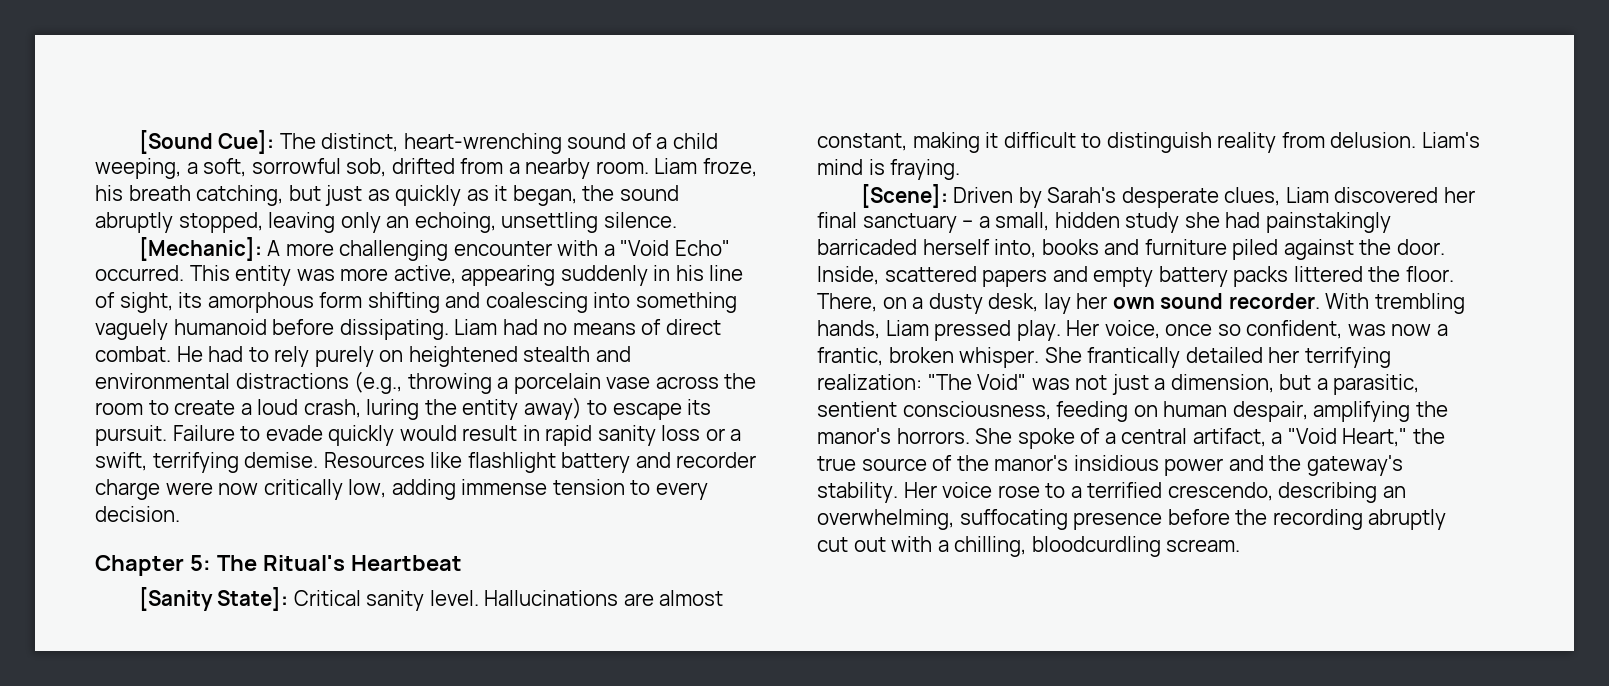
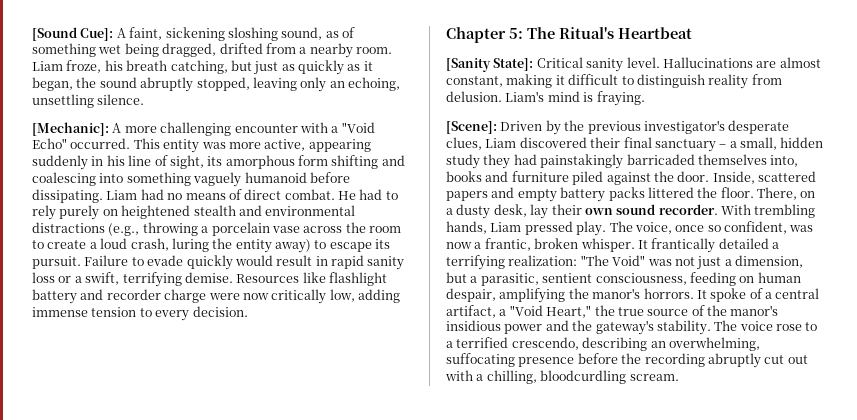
- [Sound Cue]: The distinct, heart-wrenching sound of a child weeping, a soft, sorrowful sob, drifted from a nearby room.
+ [Sound Cue]: A faint, sickening sloshing sound, as of something wet being dragged, drifted from a nearby room.
- [Scene]: Driven by Sarah's desperate clues, Liam discovered her final sanctuary – a small, hidden study she had painstakingly barricaded herself into, books and furniture piled against the door.
+ [Scene]: Driven by the previous investigator's desperate clues, Liam discovered their final sanctuary – a small, hidden study they had painstakingly barricaded themselves into, books and furniture piled against the door.
- There, on a dusty desk, lay her own sound recorder.
+ There, on a dusty desk, lay their own sound recorder.
- Her voice, once so confident, was now a frantic, broken whisper.
+ The voice, once so confident, was now a frantic, broken whisper.
- She frantically detailed her terrifying realization: "The Void" was not just a dimension, but a parasitic, sentient consciousness, feeding on human despair, amplifying the manor's horrors.
+ It frantically detailed a terrifying realization: "The Void" was not just a dimension, but a parasitic, sentient consciousness, feeding on human despair, amplifying the manor's horrors.
- She spoke of a central artifact, a "Void Heart," the true source of the manor's insidious power and the gateway's stability.
+ It spoke of a central artifact, a "Void Heart," the true source of the manor's insidious power and the gateway's stability.
- Her voice rose to a terrified crescendo, describing an overwhelming, suffocating presence before the recording abruptly cut out with a chilling, bloodcurdling scream.
+ The voice rose to a terrified crescendo, describing an overwhelming, suffocating presence before the recording abruptly cut out with a chilling, bloodcurdling scream.

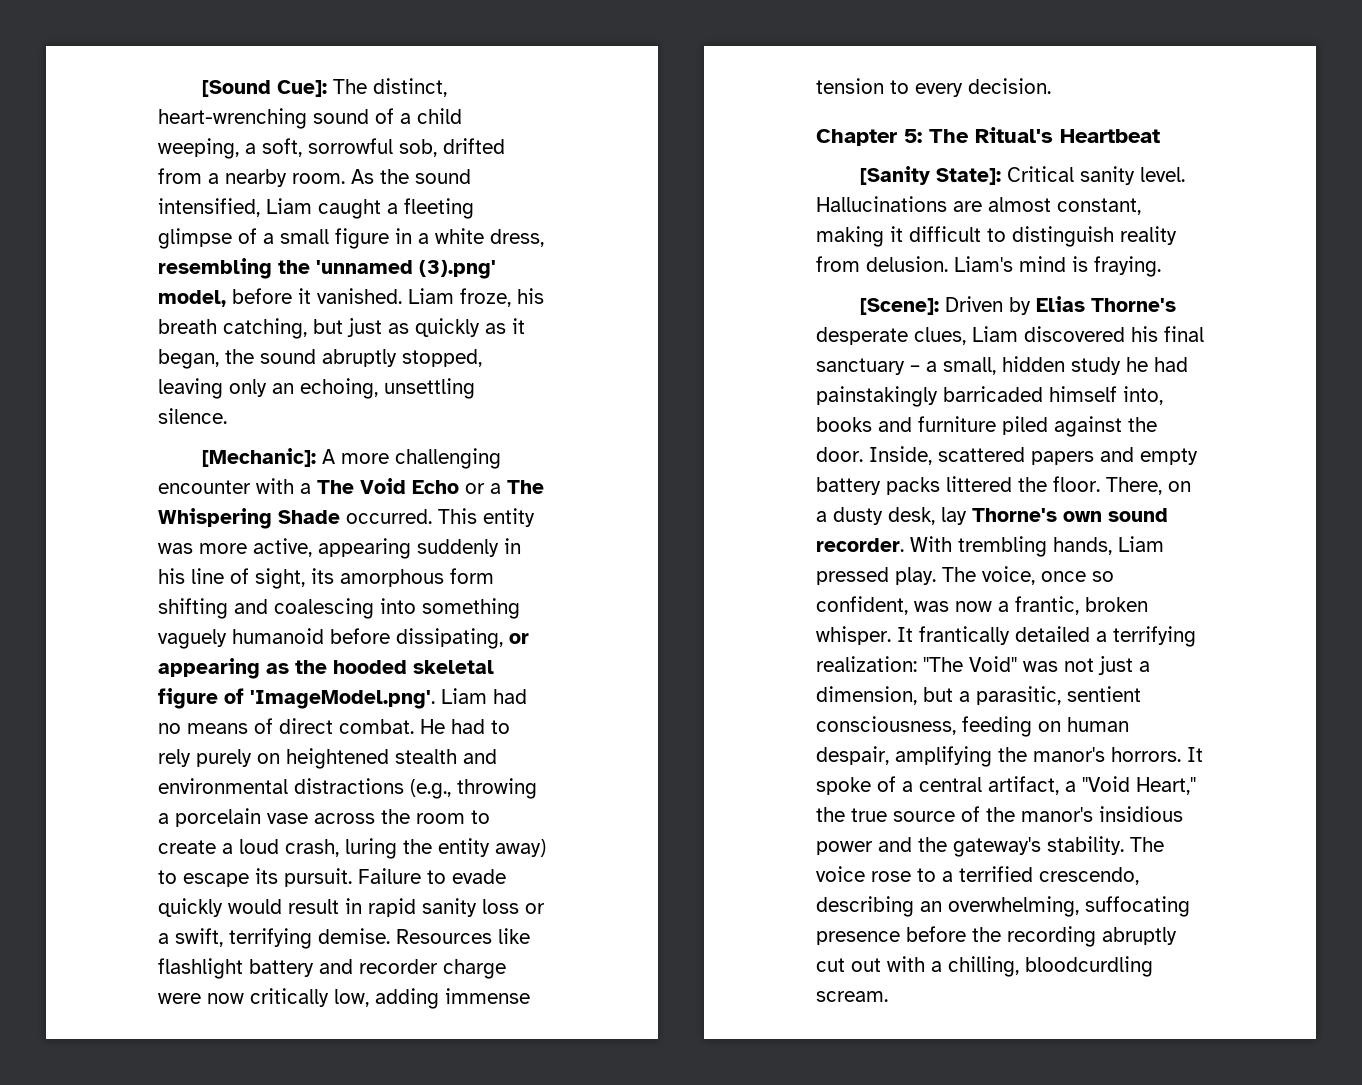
- [Sound Cue]: A faint, sickening sloshing sound, as of something wet being dragged, drifted from a nearby room.
+ [Sound Cue]: The distinct, heart-wrenching sound of a child weeping, a soft, sorrowful sob, drifted from a nearby room.
+ As the sound intensified, Liam caught a fleeting glimpse of a small figure in a white dress, resembling the 'unnamed (3).png' model, before it vanished.
- [Mechanic]: A more challenging encounter with a "Void Echo" occurred.
+ [Mechanic]: A more challenging encounter with a The Void Echo or a The Whispering Shade occurred.
- This entity was more active, appearing suddenly in his line of sight, its amorphous form shifting and coalescing into something vaguely humanoid before dissipating. Liam had no means of direct combat.
+ This entity was more active, appearing suddenly in his line of sight, its amorphous form shifting and coalescing into something vaguely humanoid before dissipating, or appearing as the hooded skeletal figure of 'ImageModel.png'. Liam had no means of direct combat.
- [Scene]: Driven by the previous investigator's desperate clues, Liam discovered their final sanctuary – a small, hidden study they had painstakingly barricaded themselves into, books and furniture piled against the door.
+ [Scene]: Driven by Elias Thorne's desperate clues, Liam discovered his final sanctuary – a small, hidden study he had painstakingly barricaded himself into, books and furniture piled against the door.
- There, on a dusty desk, lay their own sound recorder.
+ There, on a dusty desk, lay Thorne's own sound recorder.

